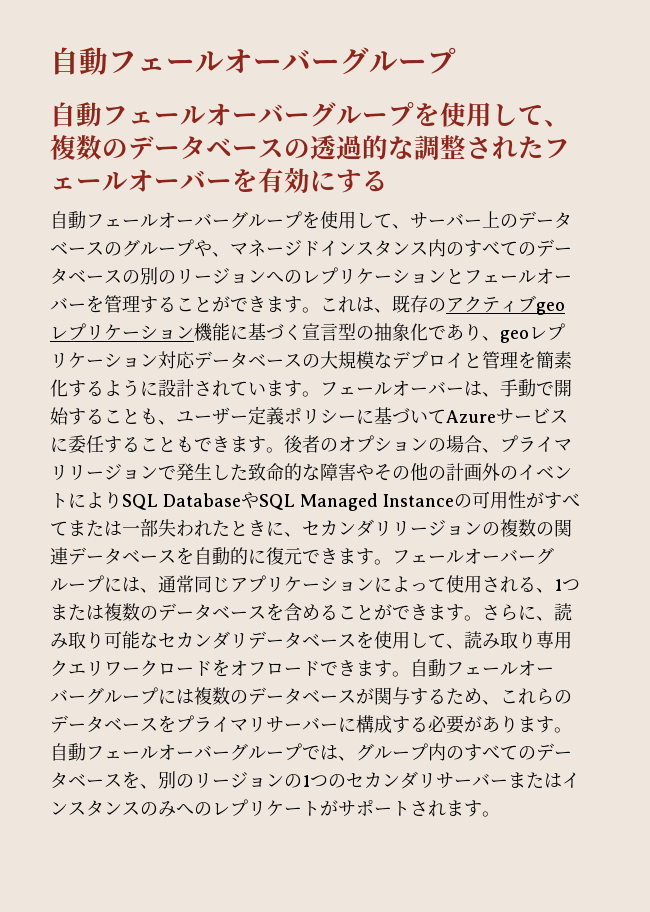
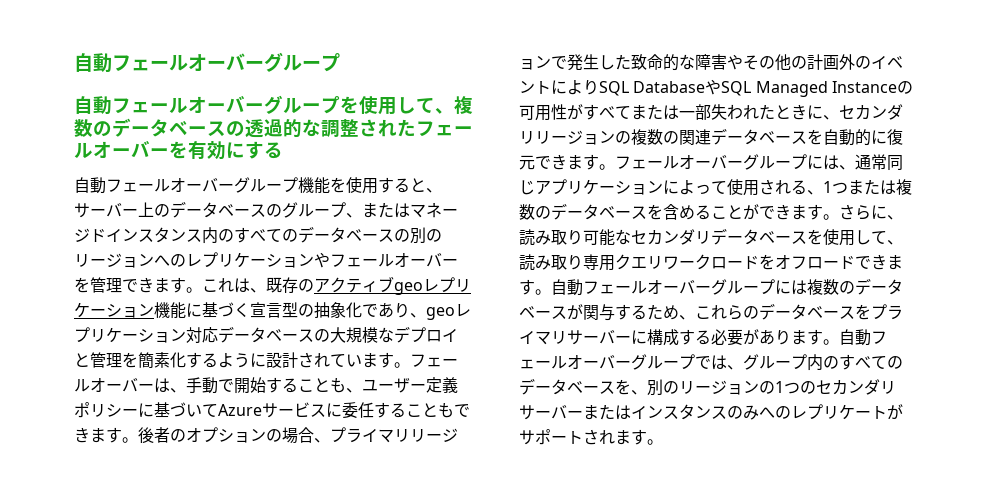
- 自動フェールオーバーグループを使用して、サーバー上のデータベースのグループや、マネージドインスタンス内のすべてのデータベースの別のリージョンへのレプリケーションとフェールオーバーを管理することができます。
+ 自動フェールオーバーグループ機能を使用すると、サーバー上のデータベースのグループ、またはマネージドインスタンス内のすべてのデータベースの別のリージョンへのレプリケーションやフェールオーバーを管理できます。

